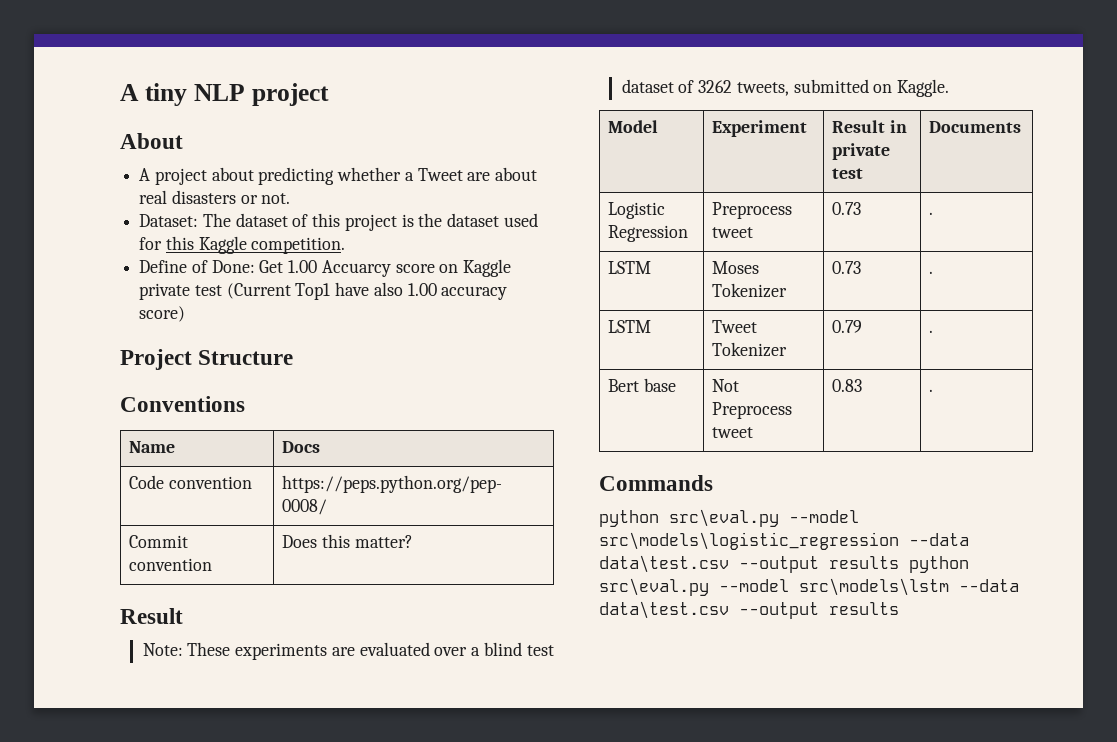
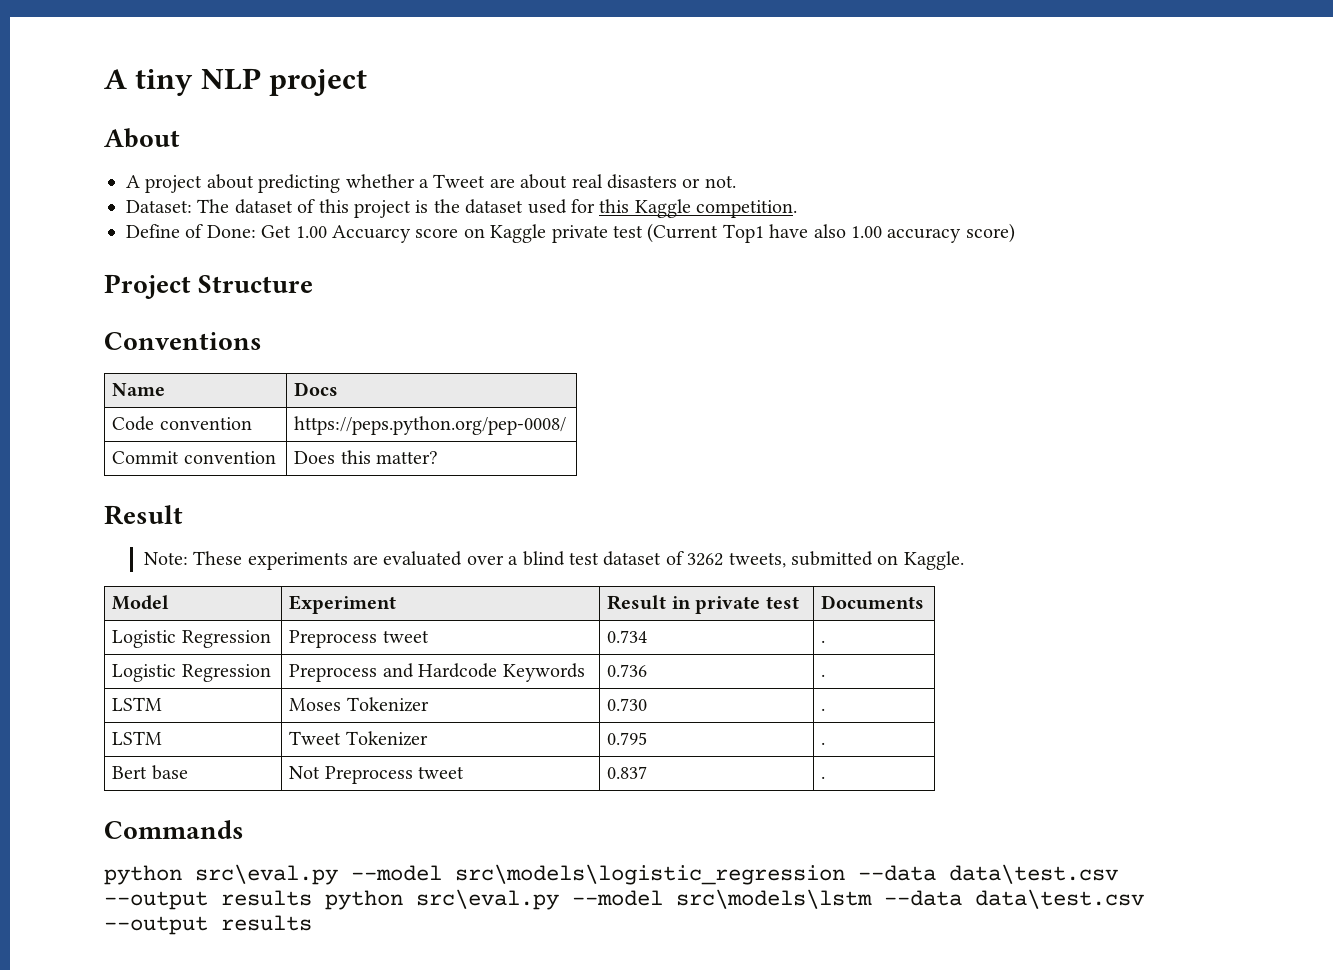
- Logistic Regression | Preprocess tweet | 0.73 | .
+ Logistic Regression | Preprocess tweet | 0.734 | .
+ Logistic Regression | Preprocess and Hardcode Keywords | 0.736 | .
- LSTM | Moses Tokenizer | 0.73 | .
+ LSTM | Moses Tokenizer | 0.730 | .
- LSTM | Tweet Tokenizer | 0.79 | .
+ LSTM | Tweet Tokenizer | 0.795 | .
- Bert base | Not Preprocess tweet | 0.83 | .
+ Bert base | Not Preprocess tweet | 0.837 | .

